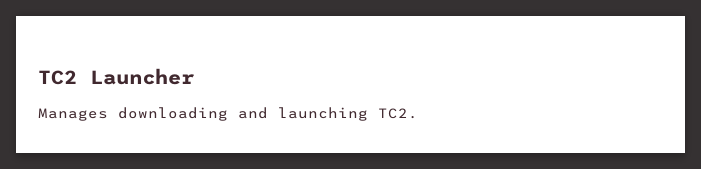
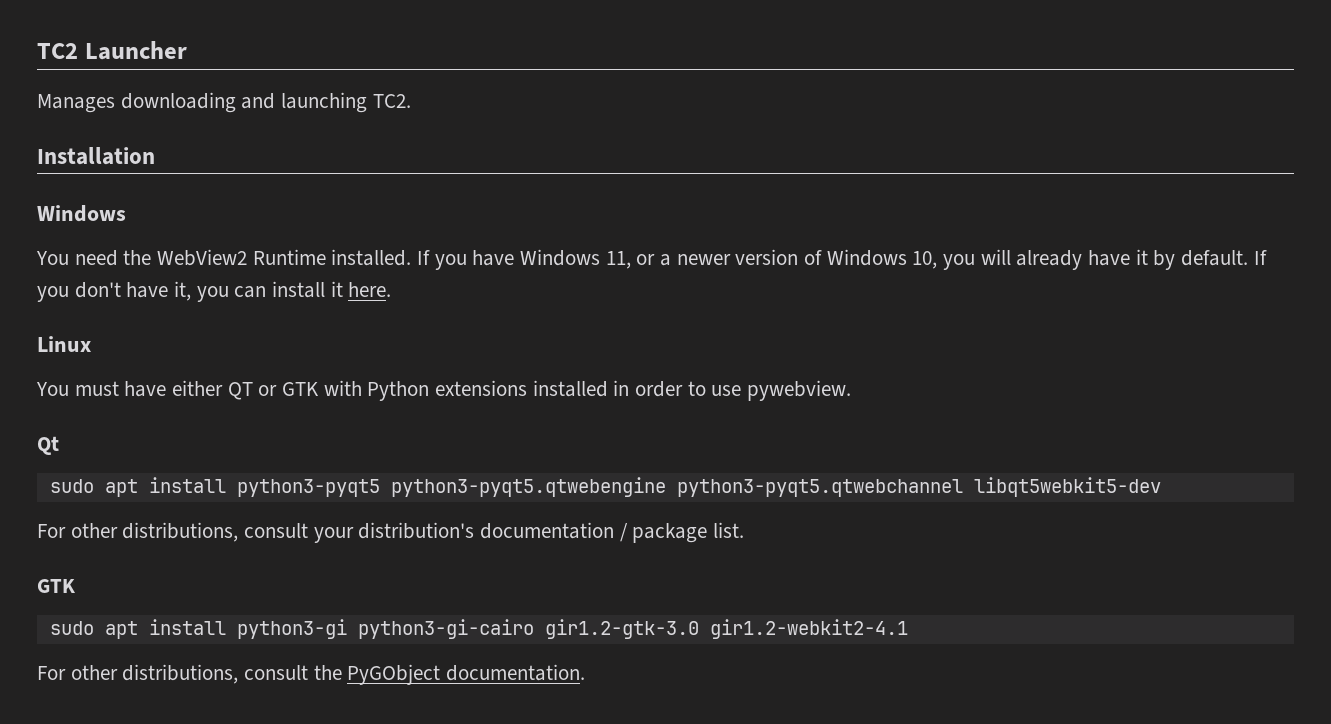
+ Installation
+ Windows
+ You need the WebView2 Runtime installed. If you have Windows 11, or a newer version of Windows 10, you will already have it by default. If you don't have it, you can install it here.
+ Linux
+ You must have either QT or GTK with Python extensions installed in order to use pywebview.
+ Qt
+ sudo apt install python3-pyqt5 python3-pyqt5.qtwebengine python3-pyqt5.qtwebchannel libqt5webkit5-dev
+ For other distributions, consult your distribution's documentation / package list.
+ GTK
+ sudo apt install python3-gi python3-gi-cairo gir1.2-gtk-3.0 gir1.2-webkit2-4.1
+ For other distributions, consult the PyGObject documentation.

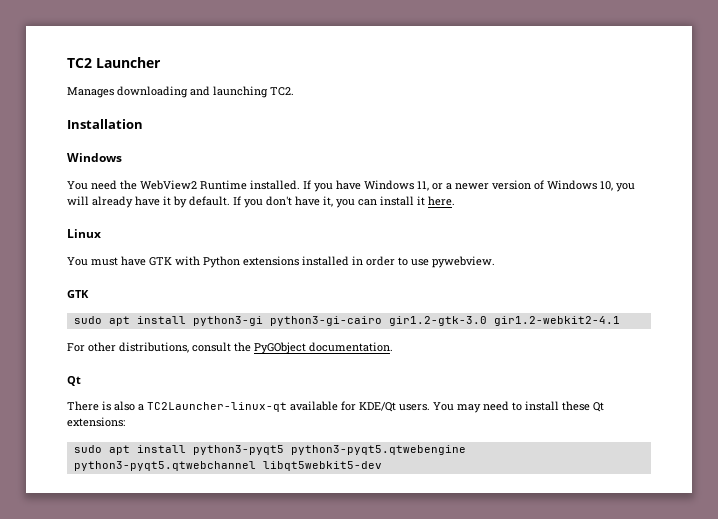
- You must have either QT or GTK with Python extensions installed in order to use pywebview.
+ You must have GTK with Python extensions installed in order to use pywebview.
- Qt
- sudo apt install python3-pyqt5 python3-pyqt5.qtwebengine python3-pyqt5.qtwebchannel libqt5webkit5-dev
- For other distributions, consult your distribution's documentation / package list.
  For other distributions, consult the PyGObject documentation.
+ Qt
+ There is also a TC2Launcher-linux-qt available for KDE/Qt users. You may need to install these Qt extensions:
+ sudo apt install python3-pyqt5 python3-pyqt5.qtwebengine python3-pyqt5.qtwebchannel libqt5webkit5-dev

